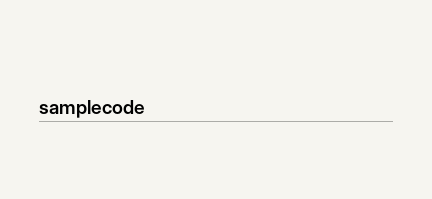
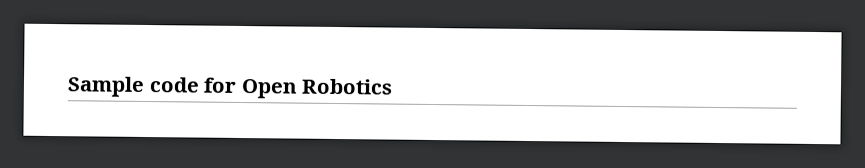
- samplecode
+ Sample code for Open Robotics

